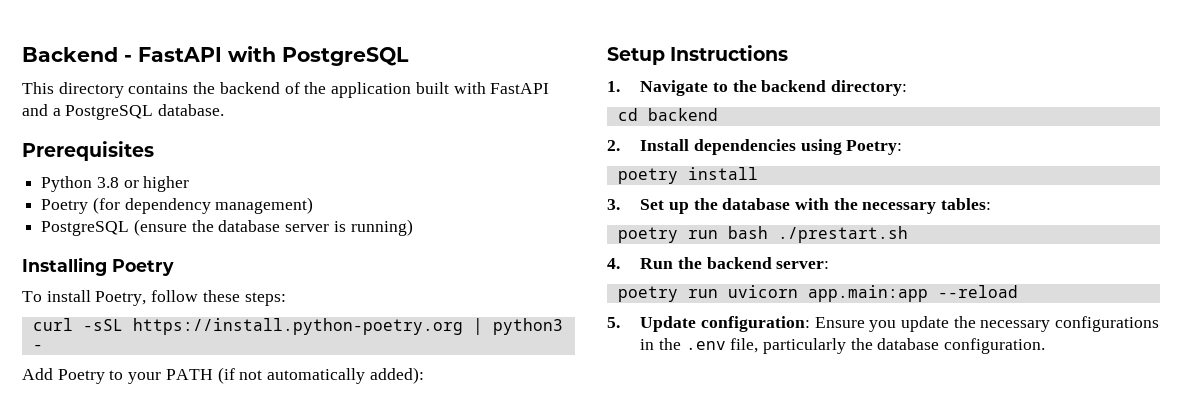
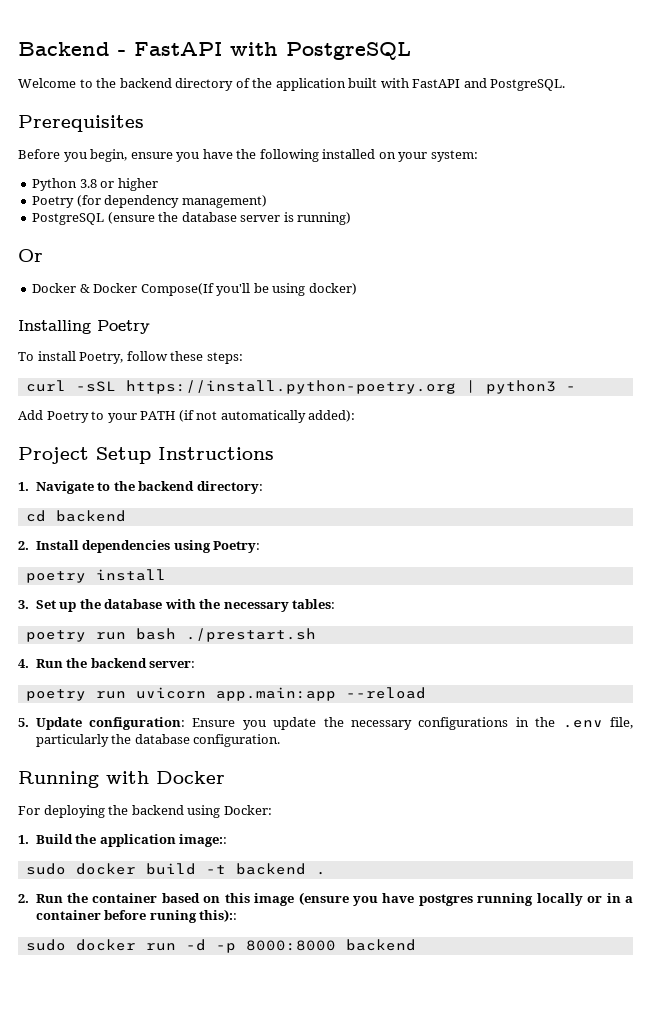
- This directory contains the backend of the application built with FastAPI and a PostgreSQL database.
+ Welcome to the backend directory of the application built with FastAPI and PostgreSQL.
  Prerequisites
+ Before you begin, ensure you have the following installed on your system:
+ Or
+ Docker & Docker Compose(If you'll be using docker)
- Setup Instructions
+ Project Setup Instructions
+ Running with Docker
+ For deploying the backend using Docker:
+ 1. Build the application image::
+ sudo docker build -t backend .
+ 2. Run the container based on this image (ensure you have postgres running locally or in a container before runing this)::
+ sudo docker run -d -p 8000:8000 backend

